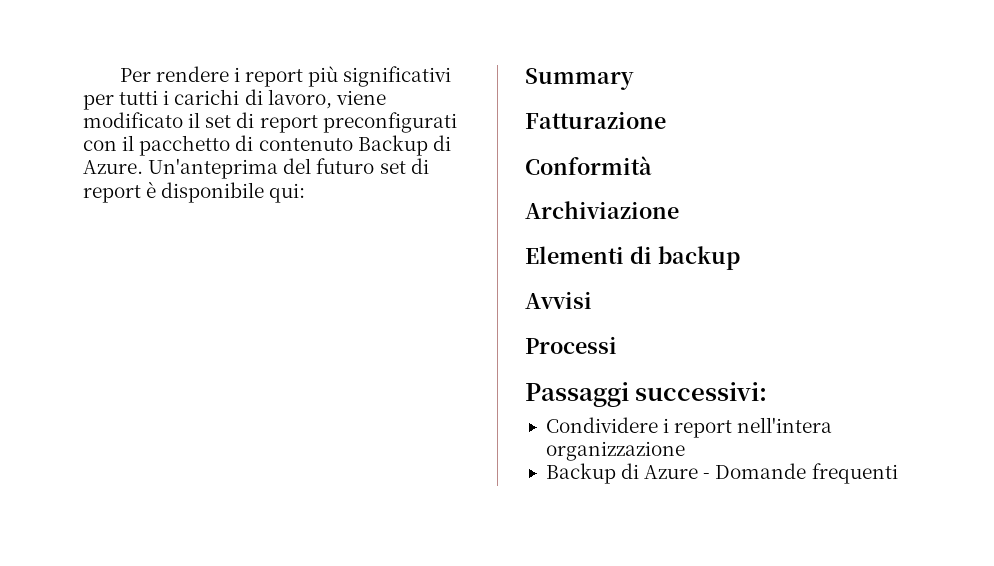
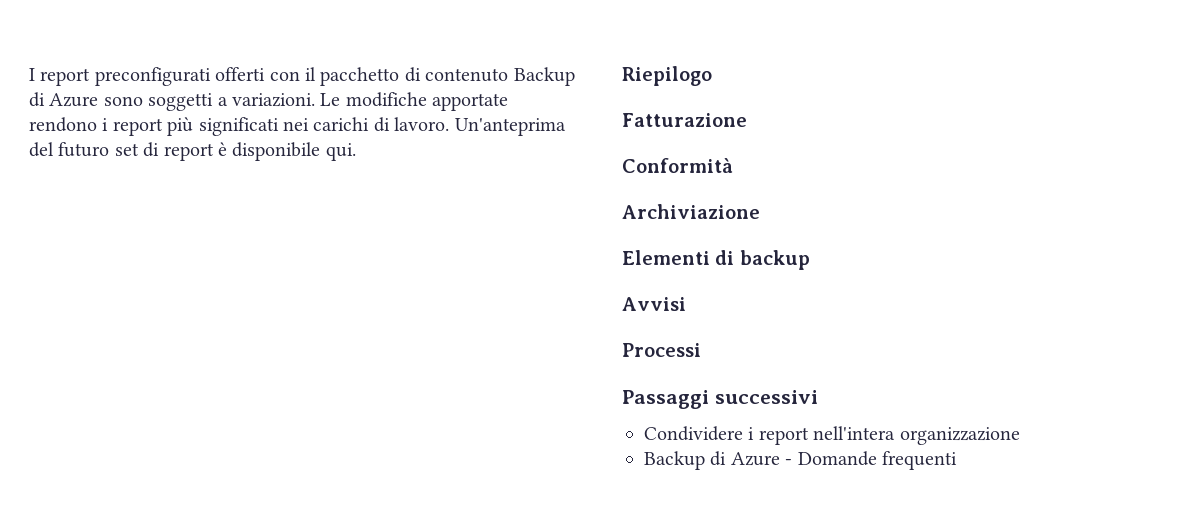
- Per rendere i report più significativi per tutti i carichi di lavoro, viene modificato il set di report preconfigurati con il pacchetto di contenuto Backup di Azure.
+ I report preconfigurati offerti con il pacchetto di contenuto Backup di Azure sono soggetti a variazioni. Le modifiche apportate rendono i report più significati nei carichi di lavoro.
- Un'anteprima del futuro set di report è disponibile qui:
- Summary
+ Un'anteprima del futuro set di report è disponibile qui.
+ Riepilogo
- Passaggi successivi:
+ Passaggi successivi

